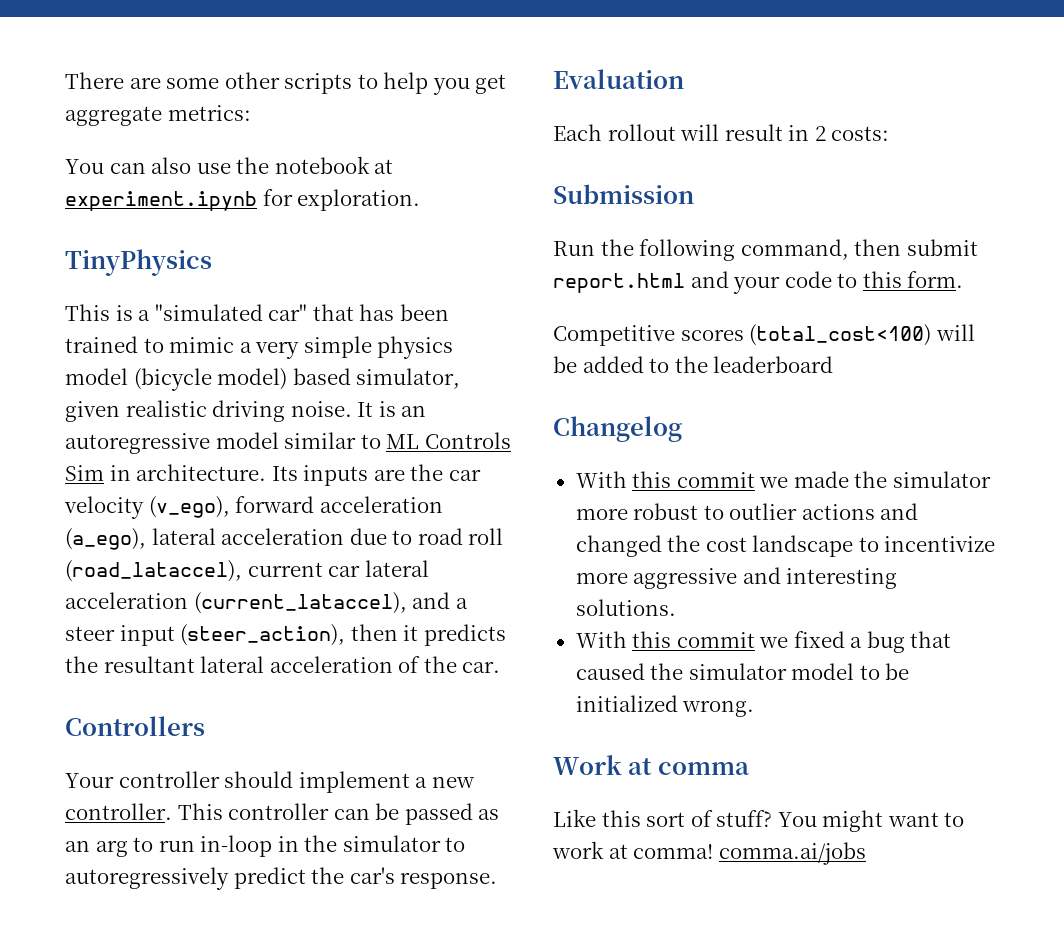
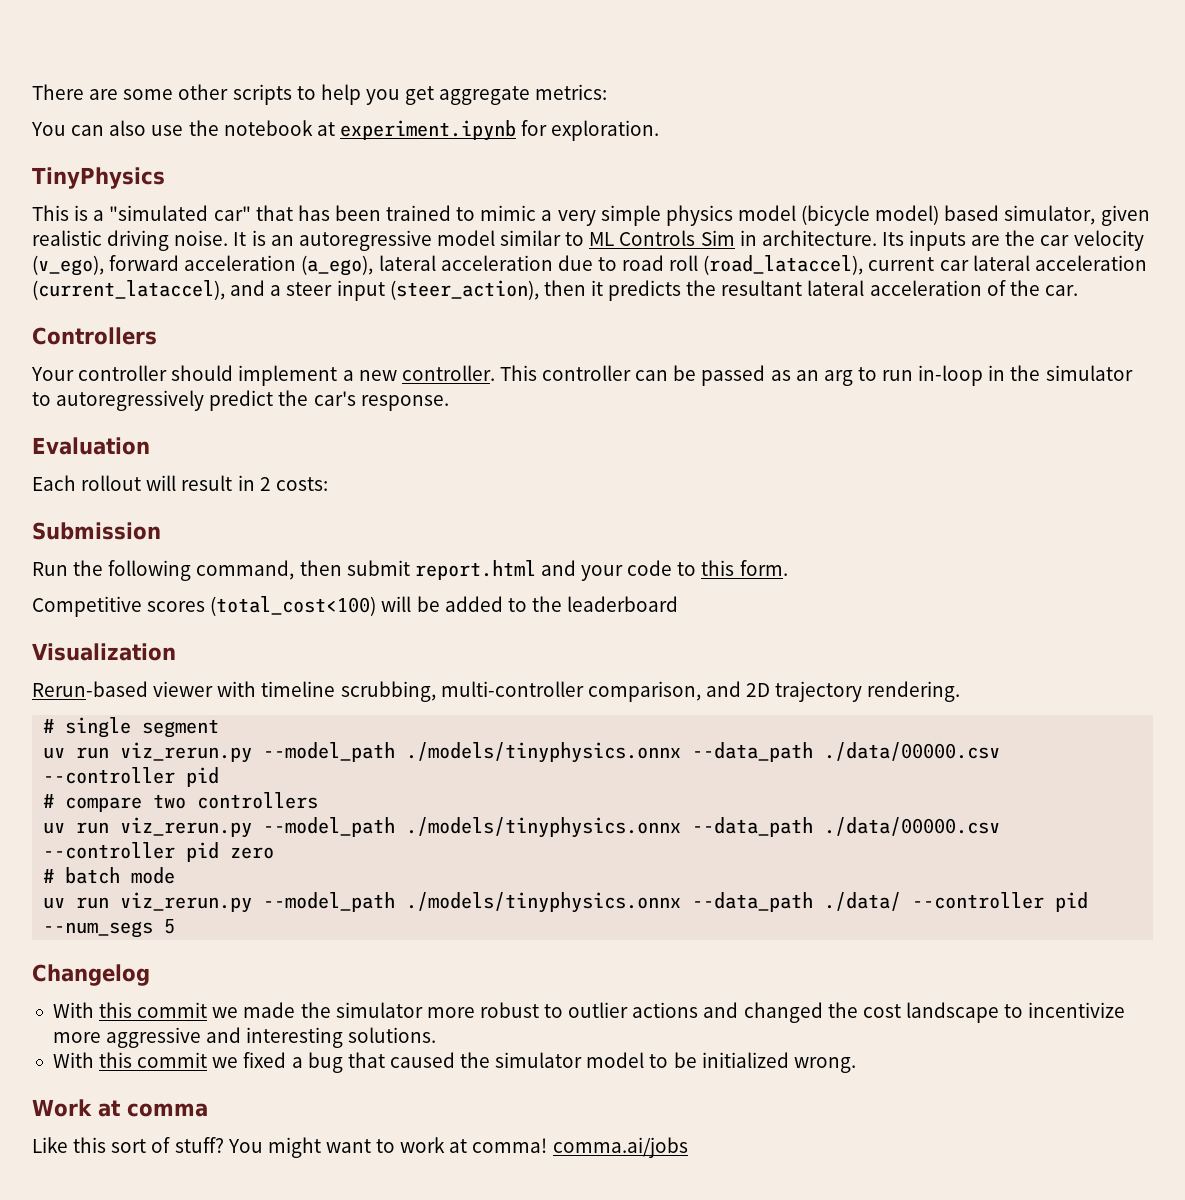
+ Visualization
+ Rerun-based viewer with timeline scrubbing, multi-controller comparison, and 2D trajectory rendering.
+ # single segment
+ uv run viz_rerun.py --model_path ./models/tinyphysics.onnx --data_path ./data/00000.csv --controller pid
+ # compare two controllers
+ uv run viz_rerun.py --model_path ./models/tinyphysics.onnx --data_path ./data/00000.csv --controller pid zero
+ # batch mode
+ uv run viz_rerun.py --model_path ./models/tinyphysics.onnx --data_path ./data/ --controller pid --num_segs 5

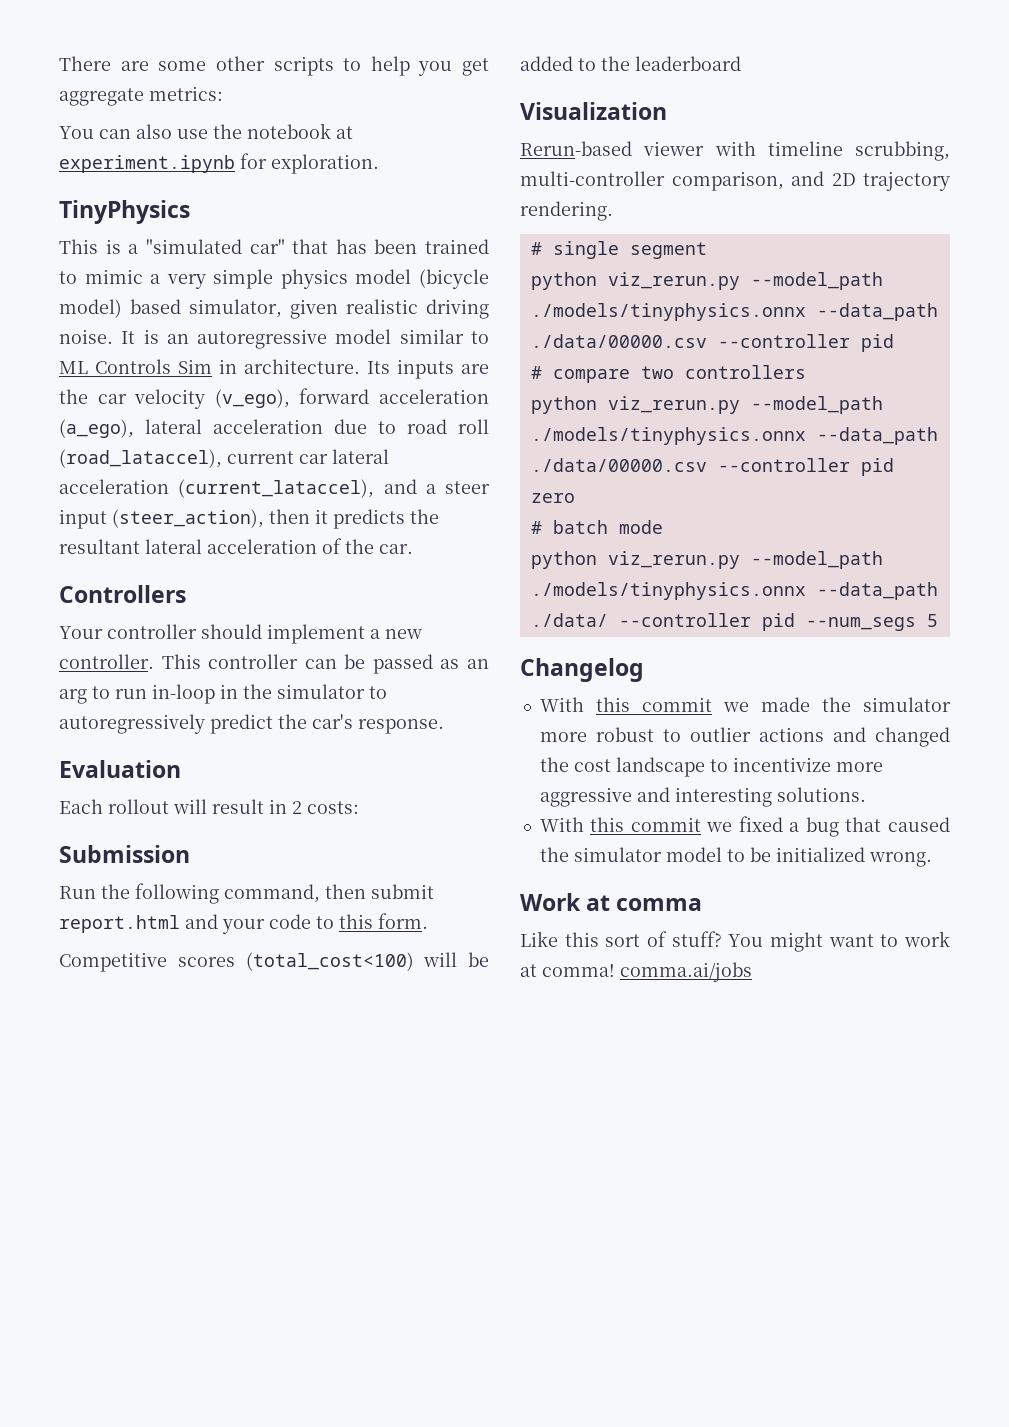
  # single segment
- uv run viz_rerun.py --model_path ./models/tinyphysics.onnx --data_path ./data/00000.csv --controller pid
+ python viz_rerun.py --model_path ./models/tinyphysics.onnx --data_path ./data/00000.csv --controller pid
- uv run viz_rerun.py --model_path ./models/tinyphysics.onnx --data_path ./data/00000.csv --controller pid zero
+ python viz_rerun.py --model_path ./models/tinyphysics.onnx --data_path ./data/00000.csv --controller pid zero
- uv run viz_rerun.py --model_path ./models/tinyphysics.onnx --data_path ./data/ --controller pid --num_segs 5
+ python viz_rerun.py --model_path ./models/tinyphysics.onnx --data_path ./data/ --controller pid --num_segs 5

